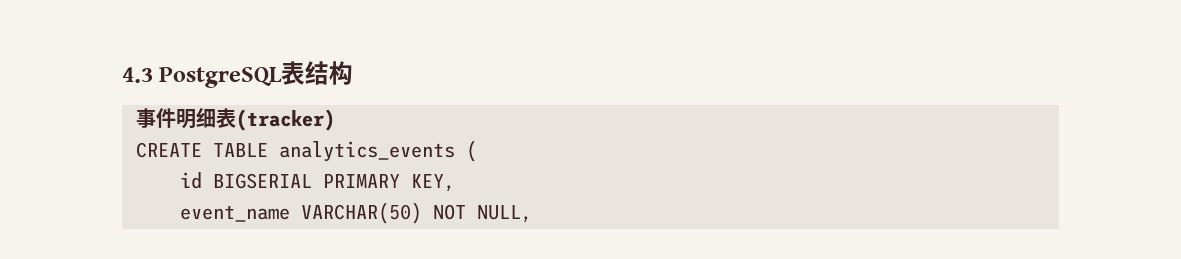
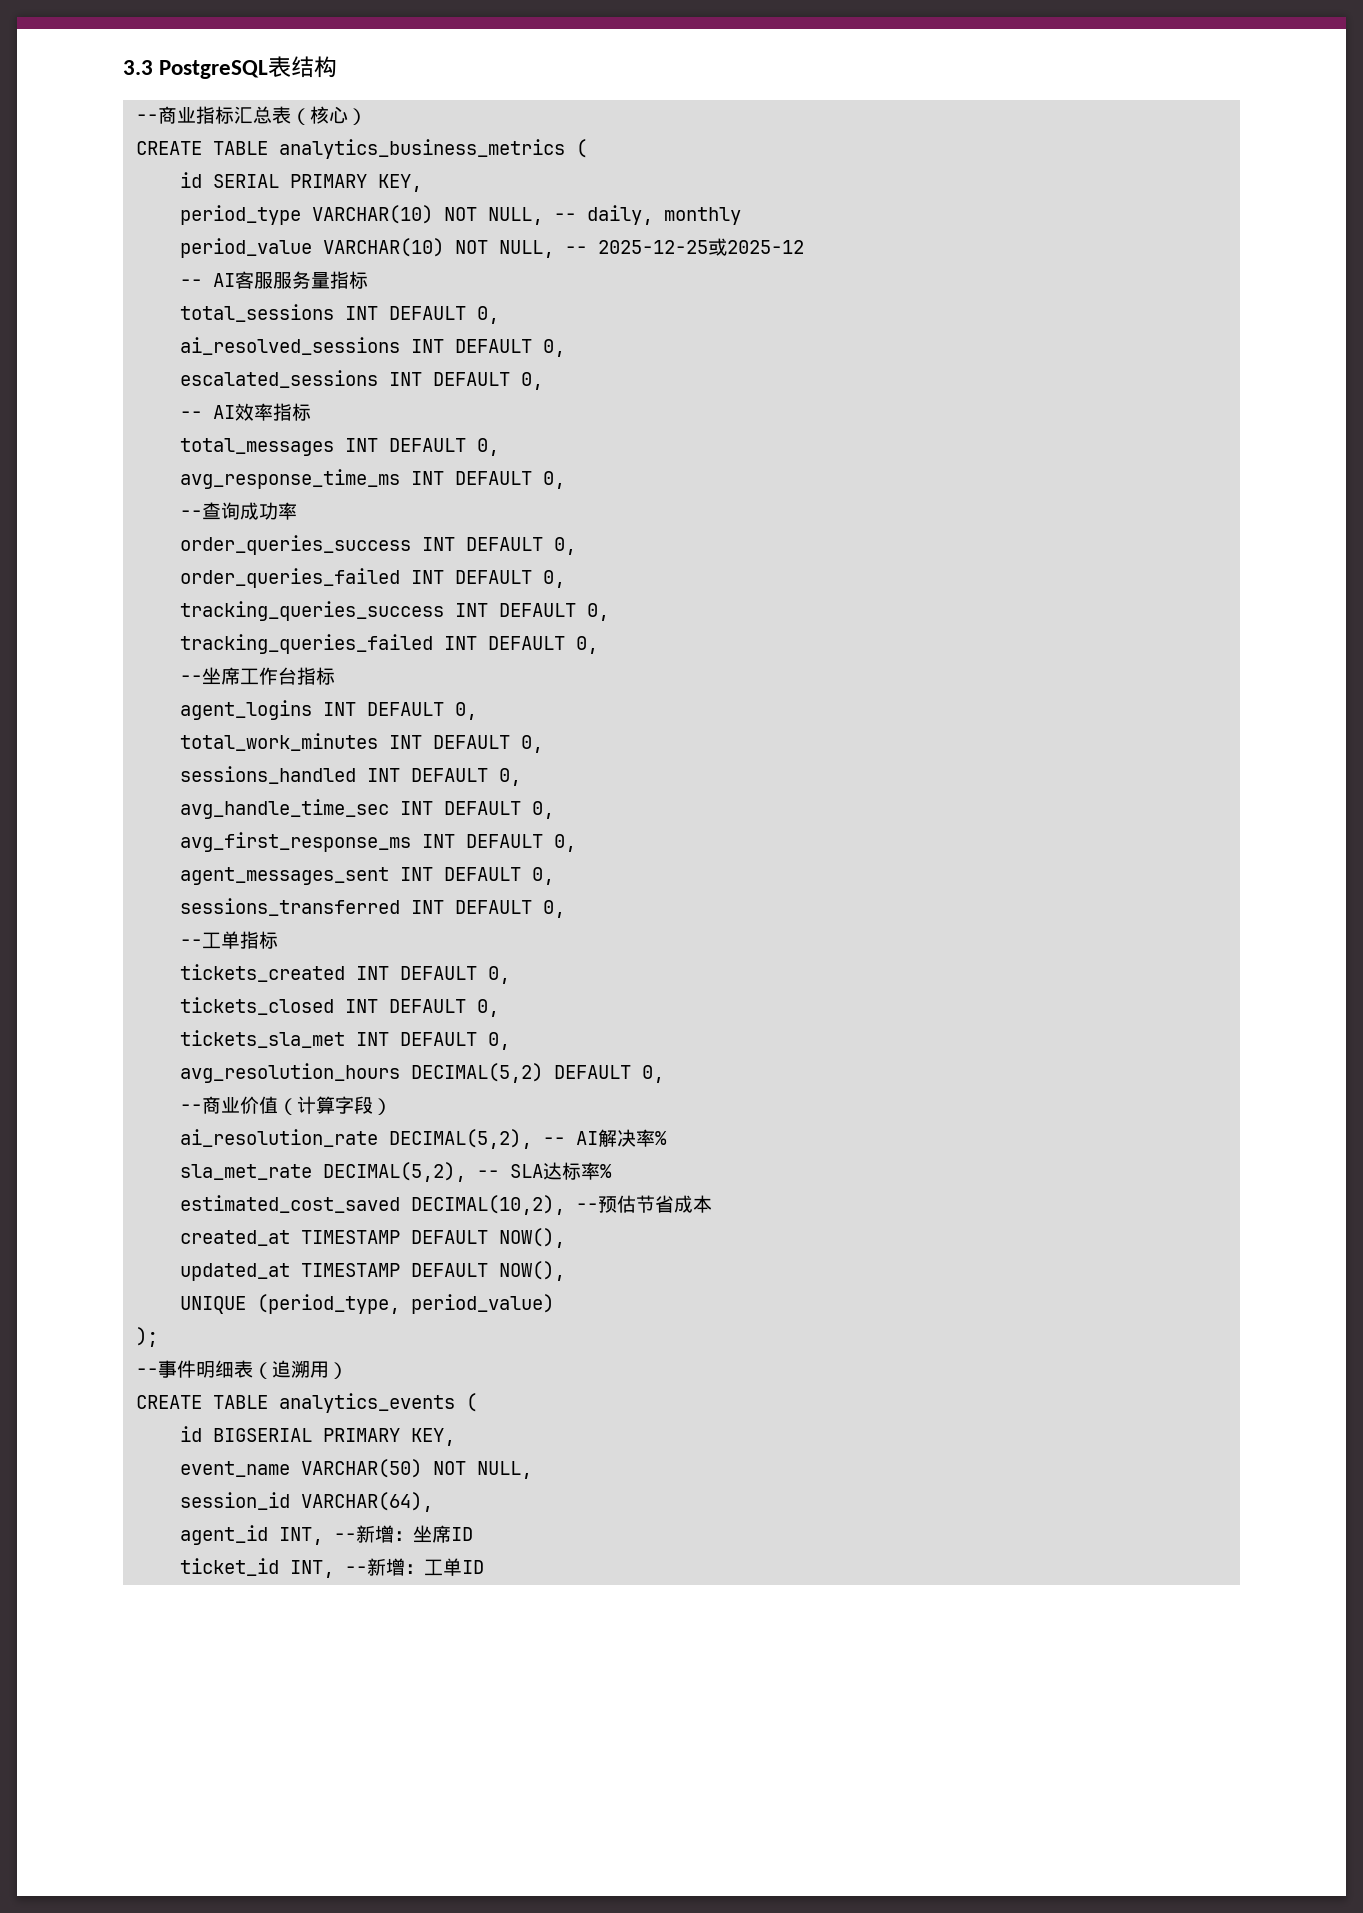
- 4.3 PostgreSQL表结构
+ 3.3 PostgreSQL表结构
- 事件明细表(tracker)
+ --商业指标汇总表（核心）
+ CREATE TABLE analytics_business_metrics (
+ id SERIAL PRIMARY KEY,
+ period_type VARCHAR(10) NOT NULL, -- daily, monthly
+ period_value VARCHAR(10) NOT NULL, -- 2025-12-25或2025-12
+ -- AI客服服务量指标
+ total_sessions INT DEFAULT 0,
+ ai_resolved_sessions INT DEFAULT 0,
+ escalated_sessions INT DEFAULT 0,
+ -- AI效率指标
+ total_messages INT DEFAULT 0,
+ avg_response_time_ms INT DEFAULT 0,
+ --查询成功率
+ order_queries_success INT DEFAULT 0,
+ order_queries_failed INT DEFAULT 0,
+ tracking_queries_success INT DEFAULT 0,
+ tracking_queries_failed INT DEFAULT 0,
+ --坐席工作台指标
+ agent_logins INT DEFAULT 0,
+ total_work_minutes INT DEFAULT 0,
+ sessions_handled INT DEFAULT 0,
+ avg_handle_time_sec INT DEFAULT 0,
+ avg_first_response_ms INT DEFAULT 0,
+ agent_messages_sent INT DEFAULT 0,
+ sessions_transferred INT DEFAULT 0,
+ --工单指标
+ tickets_created INT DEFAULT 0,
+ tickets_closed INT DEFAULT 0,
+ tickets_sla_met INT DEFAULT 0,
+ avg_resolution_hours DECIMAL(5,2) DEFAULT 0,
+ --商业价值（计算字段）
+ ai_resolution_rate DECIMAL(5,2), -- AI解决率%
+ sla_met_rate DECIMAL(5,2), -- SLA达标率%
+ estimated_cost_saved DECIMAL(10,2), --预估节省成本
+ created_at TIMESTAMP DEFAULT NOW(),
+ updated_at TIMESTAMP DEFAULT NOW(),
+ UNIQUE (period_type, period_value)
+ );
+ --事件明细表（追溯用）
+ session_id VARCHAR(64),
+ agent_id INT, --新增：坐席ID
+ ticket_id INT, --新增：工单ID

